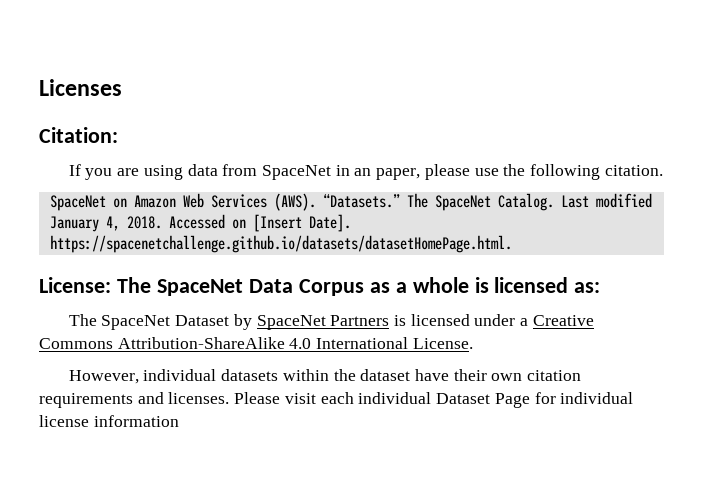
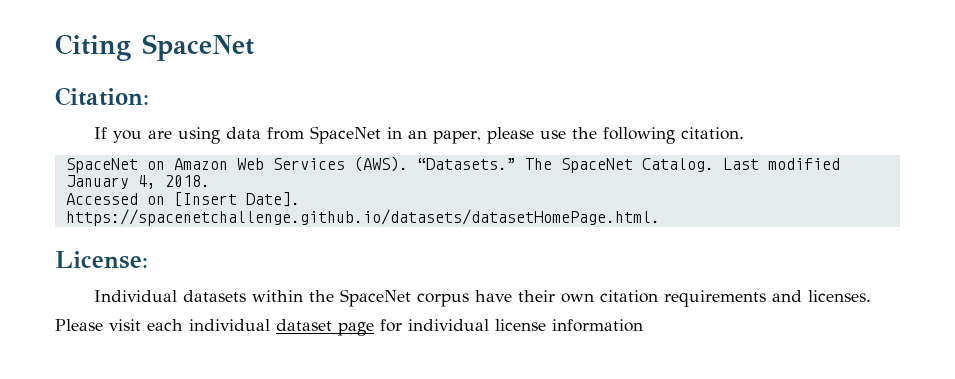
- Licenses
+ Citing SpaceNet
- Last modified January 4, 2018. Accessed on [Insert Date]. https://spacenetchallenge.github.io/datasets/datasetHomePage.html.
+ Last modified January 4, 2018.
+ Accessed on [Insert Date]. https://spacenetchallenge.github.io/datasets/datasetHomePage.html.
- License: The SpaceNet Data Corpus as a whole is licensed as:
- The SpaceNet Dataset by SpaceNet Partners is licensed under a Creative Commons Attribution-ShareAlike 4.0 International License.
- However, individual datasets within the dataset have their own citation requirements and licenses. Please visit each individual Dataset Page for individual license information
+ License:
+ Individual datasets within the SpaceNet corpus have their own citation requirements and licenses.
+ Please visit each individual dataset page for individual license information

